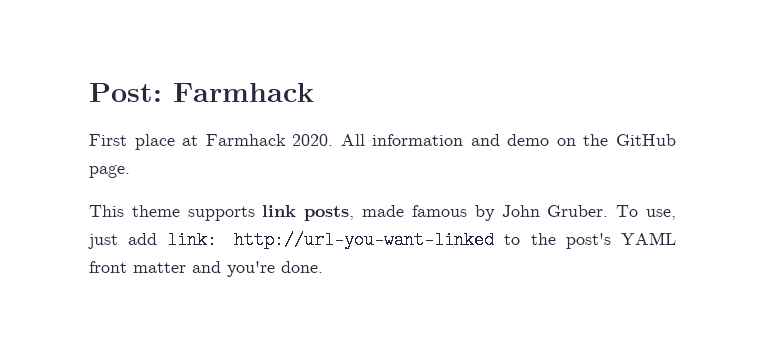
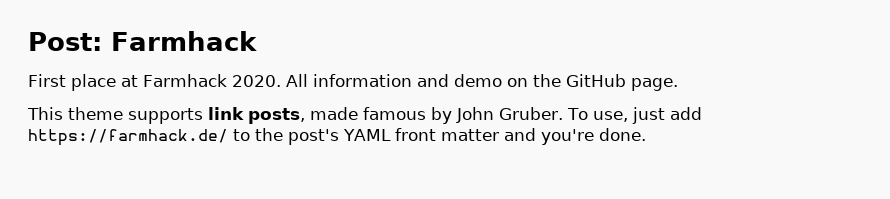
- To use, just add link: http://url-you-want-linked to the post's YAML front matter and you're done.
+ To use, just add https://farmhack.de/ to the post's YAML front matter and you're done.

